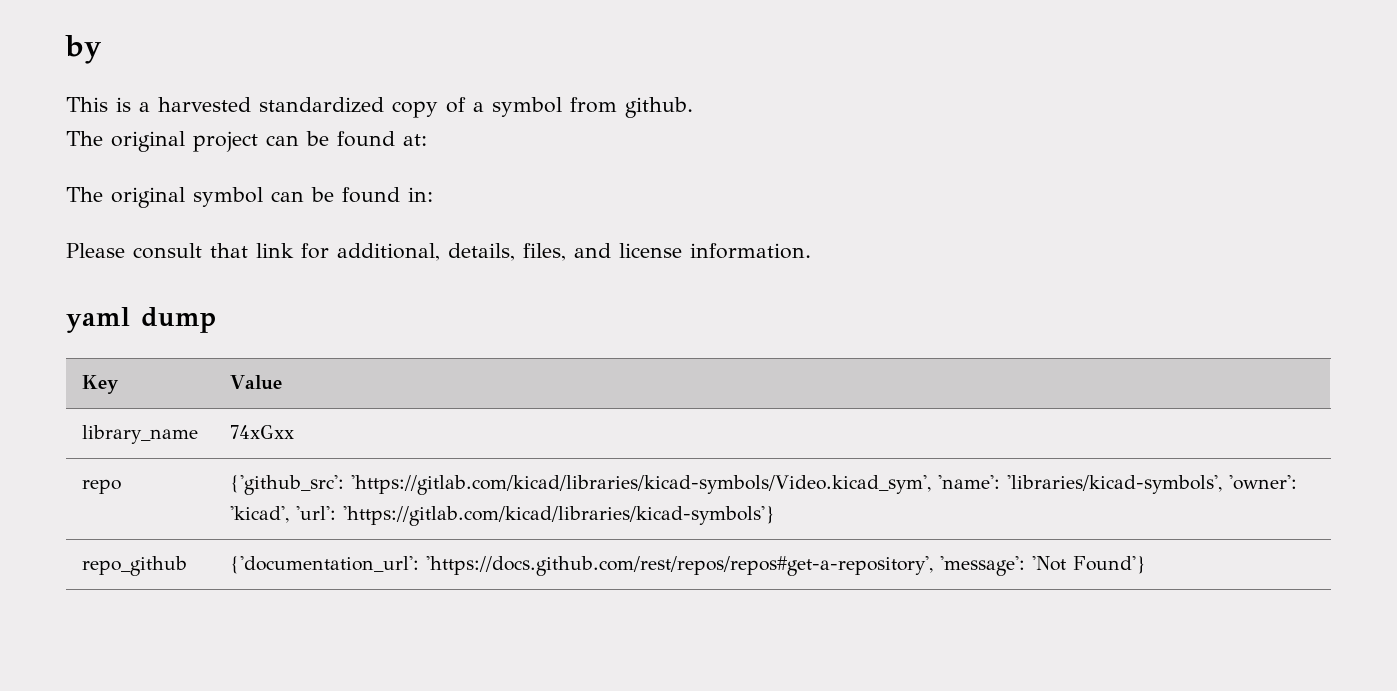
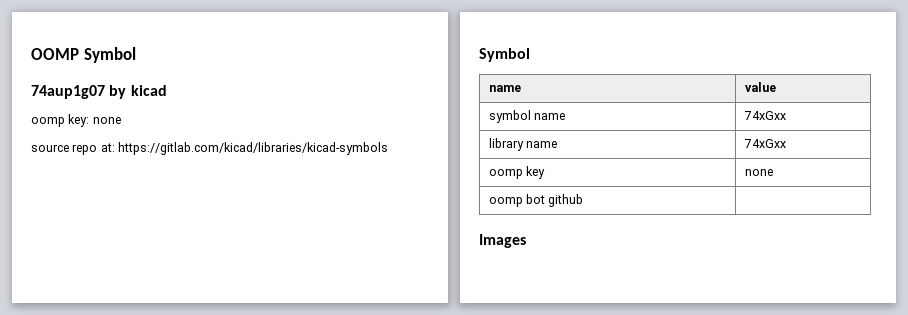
- by
- This is a harvested standardized copy of a symbol from github.
- The original project can be found at:
- The original symbol can be found in:
- Please consult that link for additional, details, files, and license information.
- yaml dump
- Key | Value
- library_name | 74xGxx
- repo | {'github_src': 'https://gitlab.com/kicad/libraries/kicad-symbols/Video.kicad_sym', 'name': 'libraries/kicad-symbols', 'owner': 'kicad', 'url': 'https://gitlab.com/kicad/libraries/kicad-symbols'}
- repo_github | {'documentation_url': 'https://docs.github.com/rest/repos/repos#get-a-repository', 'message': 'Not Found'}
+ OOMP Symbol
+ 74aup1g07 by kicad
+ oomp key: none
+ source repo at: https://gitlab.com/kicad/libraries/kicad-symbols
+ Symbol
+ name | value
+ symbol name | 74xGxx
+ library name | 74xGxx
+ oomp key | none
+ oomp bot github |
+ Images

